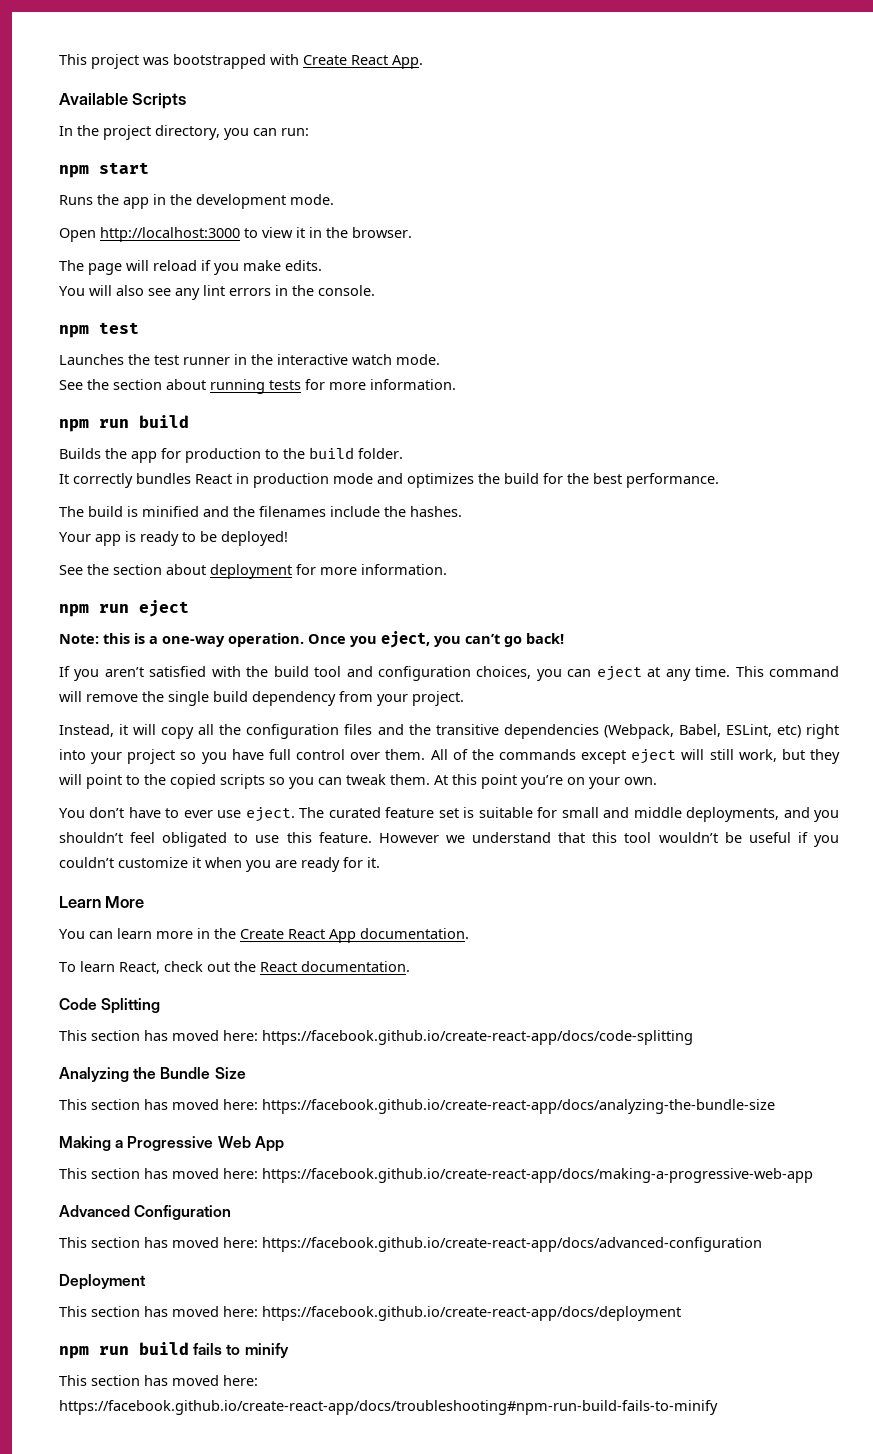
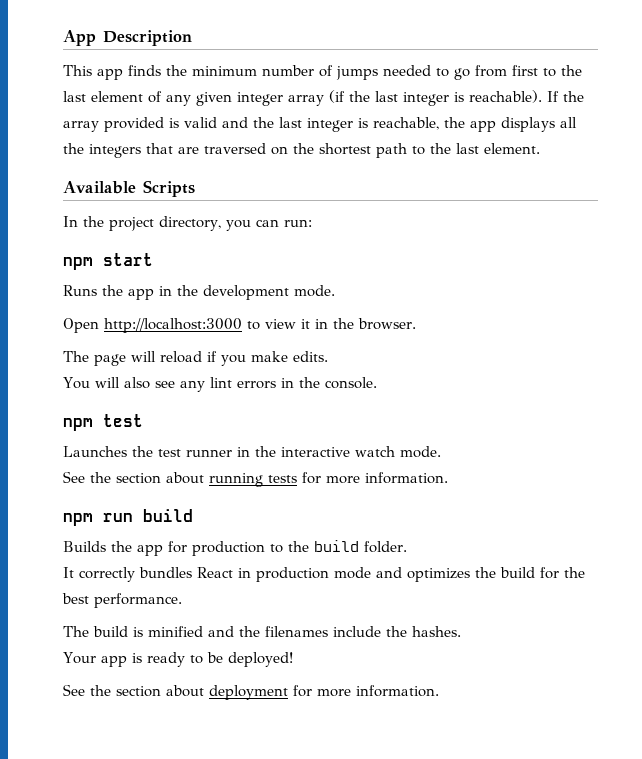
- This project was bootstrapped with Create React App.
+ App Description
+ This app finds the minimum number of jumps needed to go from first to the last element of any given integer array (if the last integer is reachable). If the array provided is valid and the last integer is reachable, the app displays all the integers that are traversed on the shortest path to the last element.
- npm run eject
- Note: this is a one-way operation. Once you eject, you can’t go back!
- If you aren’t satisfied with the build tool and configuration choices, you can eject at any time. This command will remove the single build dependency from your project.
- Instead, it will copy all the configuration files and the transitive dependencies (Webpack, Babel, ESLint, etc) right into your project so you have full control over them. All of the commands except eject will still work, but they will point to the copied scripts so you can tweak them. At this point you’re on your own.
- You don’t have to ever use eject. The curated feature set is suitable for small and middle deployments, and you shouldn’t feel obligated to use this feature. However we understand that this tool wouldn’t be useful if you couldn’t customize it when you are ready for it.
- Learn More
- You can learn more in the Create React App documentation.
- To learn React, check out the React documentation.
- Code Splitting
- This section has moved here: https://facebook.github.io/create-react-app/docs/code-splitting
- Analyzing the Bundle Size
- This section has moved here: https://facebook.github.io/create-react-app/docs/analyzing-the-bundle-size
- Making a Progressive Web App
- This section has moved here: https://facebook.github.io/create-react-app/docs/making-a-progressive-web-app
- Advanced Configuration
- This section has moved here: https://facebook.github.io/create-react-app/docs/advanced-configuration
- Deployment
- This section has moved here: https://facebook.github.io/create-react-app/docs/deployment
- npm run build fails to minify
- This section has moved here: https://facebook.github.io/create-react-app/docs/troubleshooting#npm-run-build-fails-to-minify

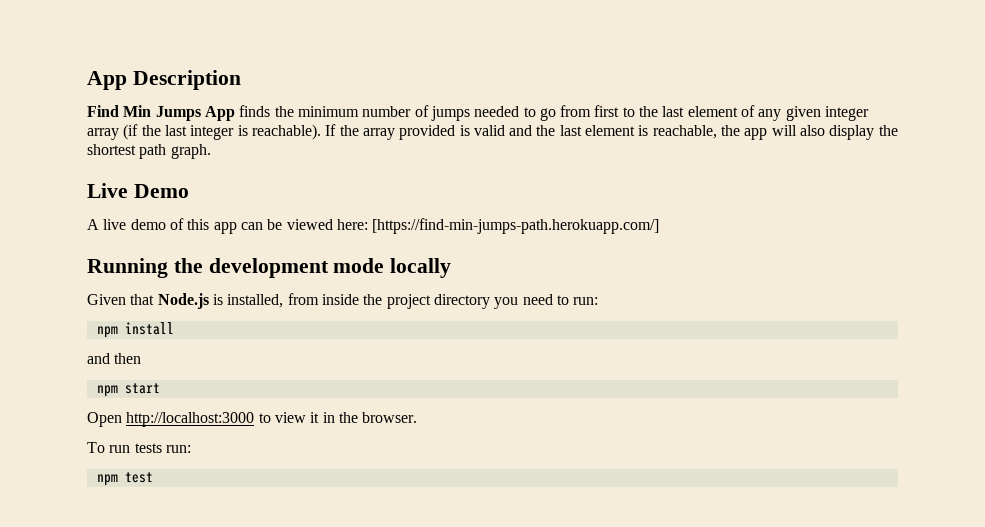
- This app finds the minimum number of jumps needed to go from first to the last element of any given integer array (if the last integer is reachable).
+ Find Min Jumps App finds the minimum number of jumps needed to go from first to the last element of any given integer array (if the last integer is reachable).
- If the array provided is valid and the last integer is reachable, the app displays all the integers that are traversed on the shortest path to the last element.
- Available Scripts
- In the project directory, you can run:
+ If the array provided is valid and the last element is reachable, the app will also display the shortest path graph.
+ Live Demo
+ A live demo of this app can be viewed here: [https://find-min-jumps-path.herokuapp.com/]
+ Running the development mode locally
+ Given that Node.js is installed, from inside the project directory you need to run:
+ npm install
+ and then
  npm start
- Runs the app in the development mode.
- The page will reload if you make edits.
- You will also see any lint errors in the console.
+ To run tests run:
  npm test
- Launches the test runner in the interactive watch mode.
- See the section about running tests for more information.
- npm run build
- Builds the app for production to the build folder.
- It correctly bundles React in production mode and optimizes the build for the best performance.
- The build is minified and the filenames include the hashes.
- Your app is ready to be deployed!
- See the section about deployment for more information.

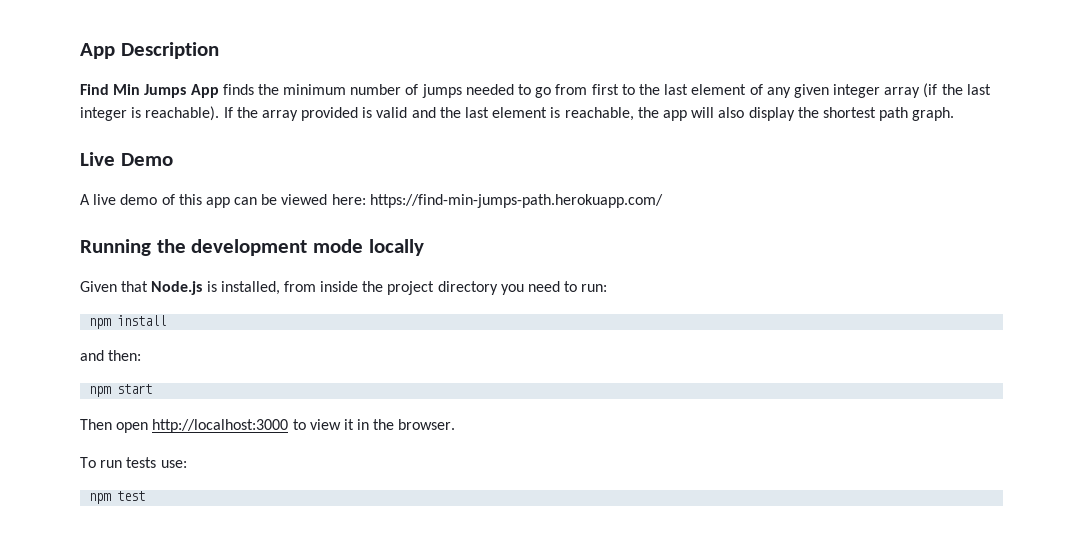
- A live demo of this app can be viewed here: [https://find-min-jumps-path.herokuapp.com/]
+ A live demo of this app can be viewed here: https://find-min-jumps-path.herokuapp.com/
- and then
+ and then:
- Open http://localhost:3000 to view it in the browser.
+ Then open http://localhost:3000 to view it in the browser.
- To run tests run:
+ To run tests use:

